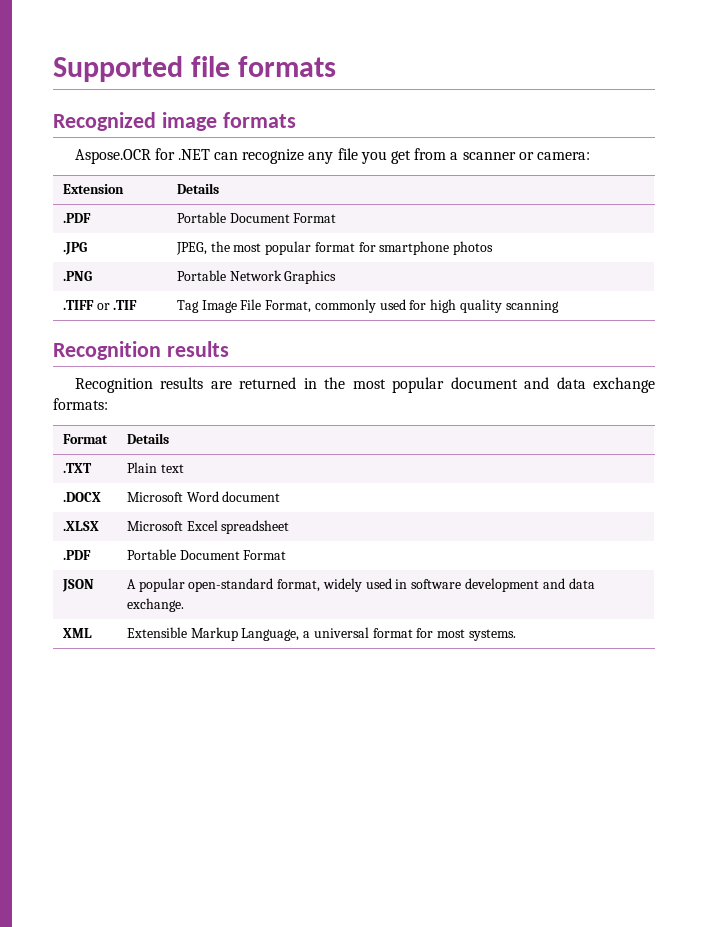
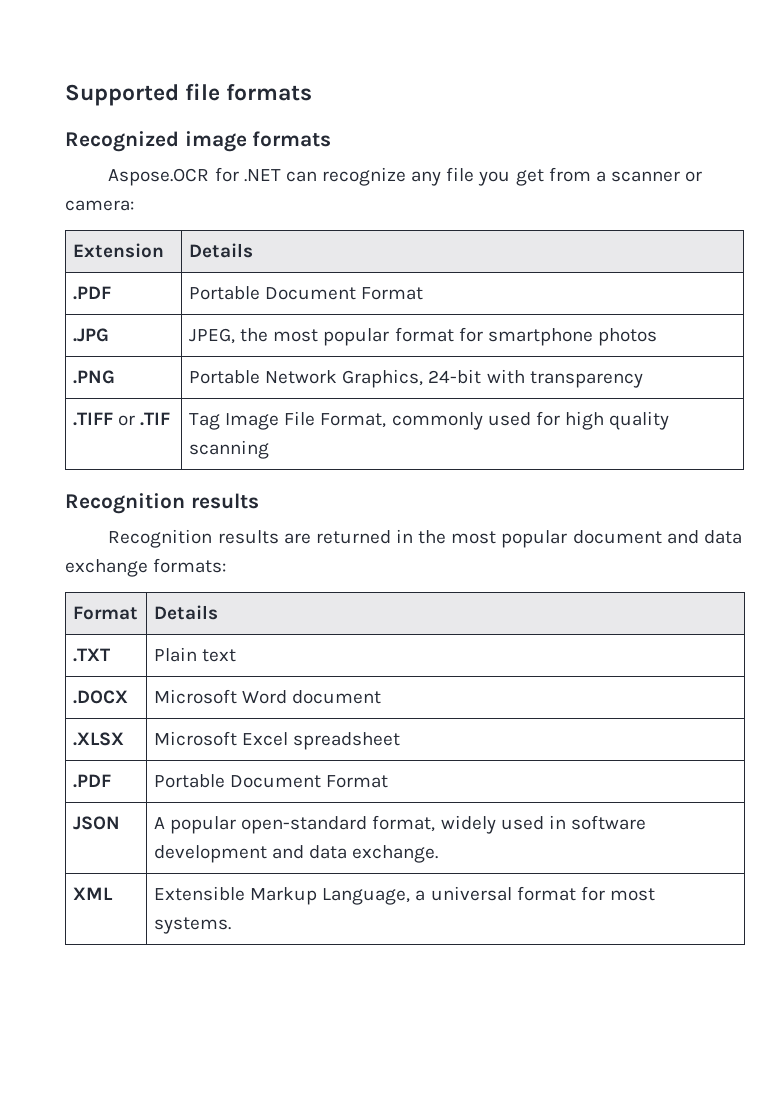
- .PNG | Portable Network Graphics
+ .PNG | Portable Network Graphics, 24-bit with transparency

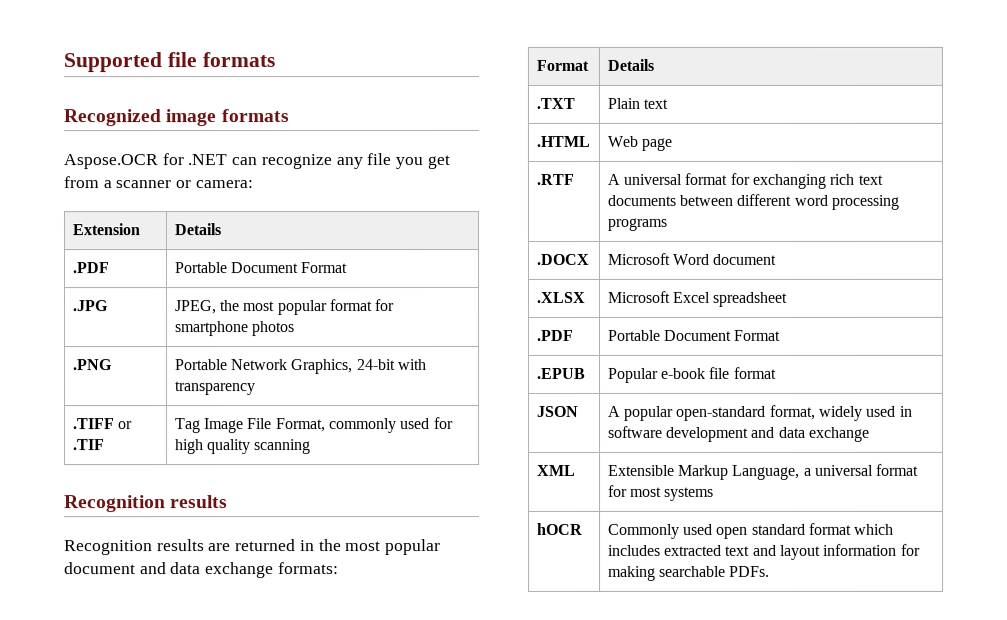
+ .HTML | Web page
+ .RTF | A universal format for exchanging rich text documents between different word processing programs
+ .EPUB | Popular e-book file format
- JSON | A popular open-standard format, widely used in software development and data exchange.
+ JSON | A popular open-standard format, widely used in software development and data exchange
- XML | Extensible Markup Language, a universal format for most systems.
+ XML | Extensible Markup Language, a universal format for most systems
+ hOCR | Commonly used open standard format which includes extracted text and layout information for making searchable PDFs.

